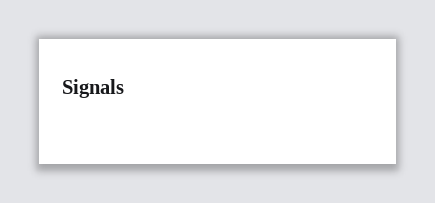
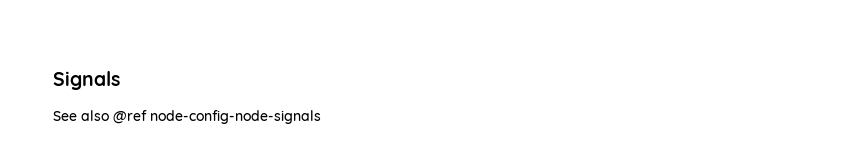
+ See also @ref node-config-node-signals

